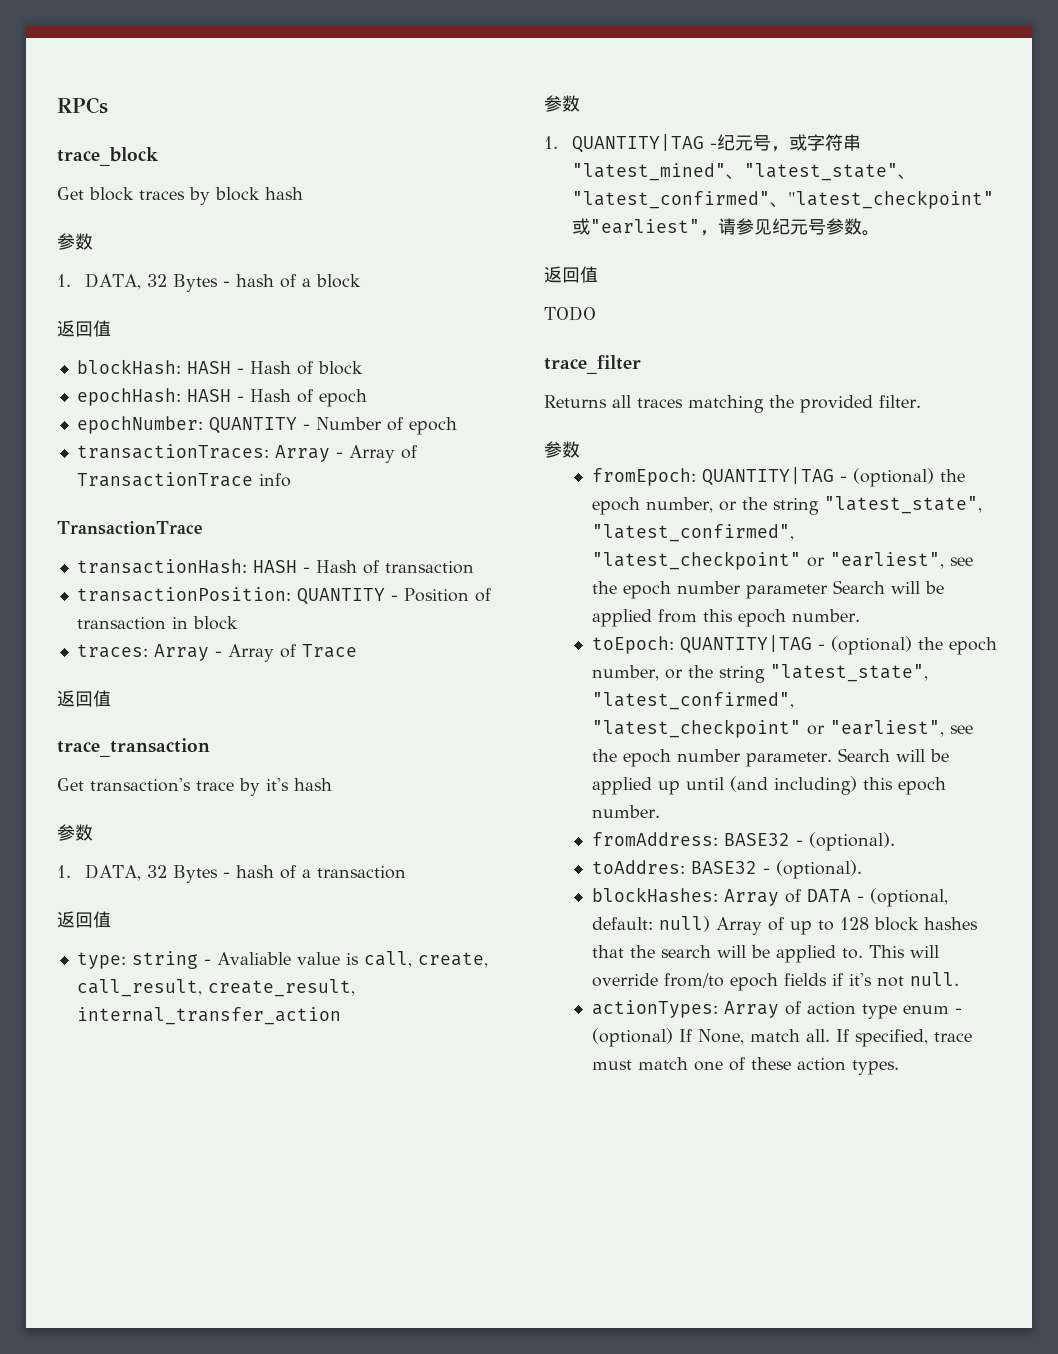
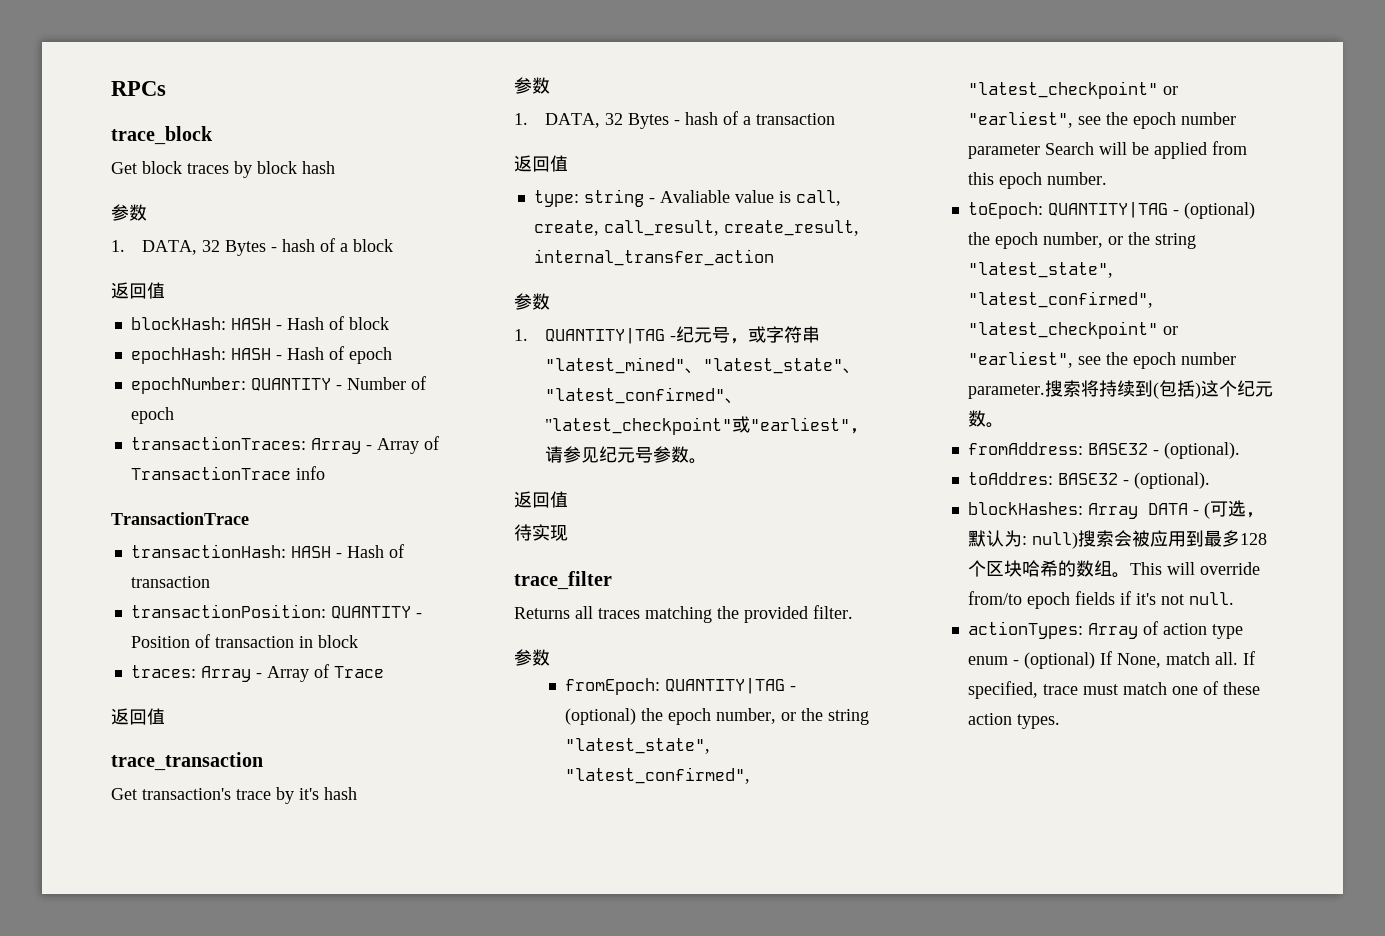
- TODO
+ 待实现
- Search will be applied up until (and including) this epoch number.
+ 搜索将持续到(包括)这个纪元数。
- blockHashes: Array of DATA - (optional, default: null) Array of up to 128 block hashes that the search will be applied to.
+ blockHashes: Array DATA - (可选，默认为: null)搜索会被应用到最多128个区块哈希的数组。

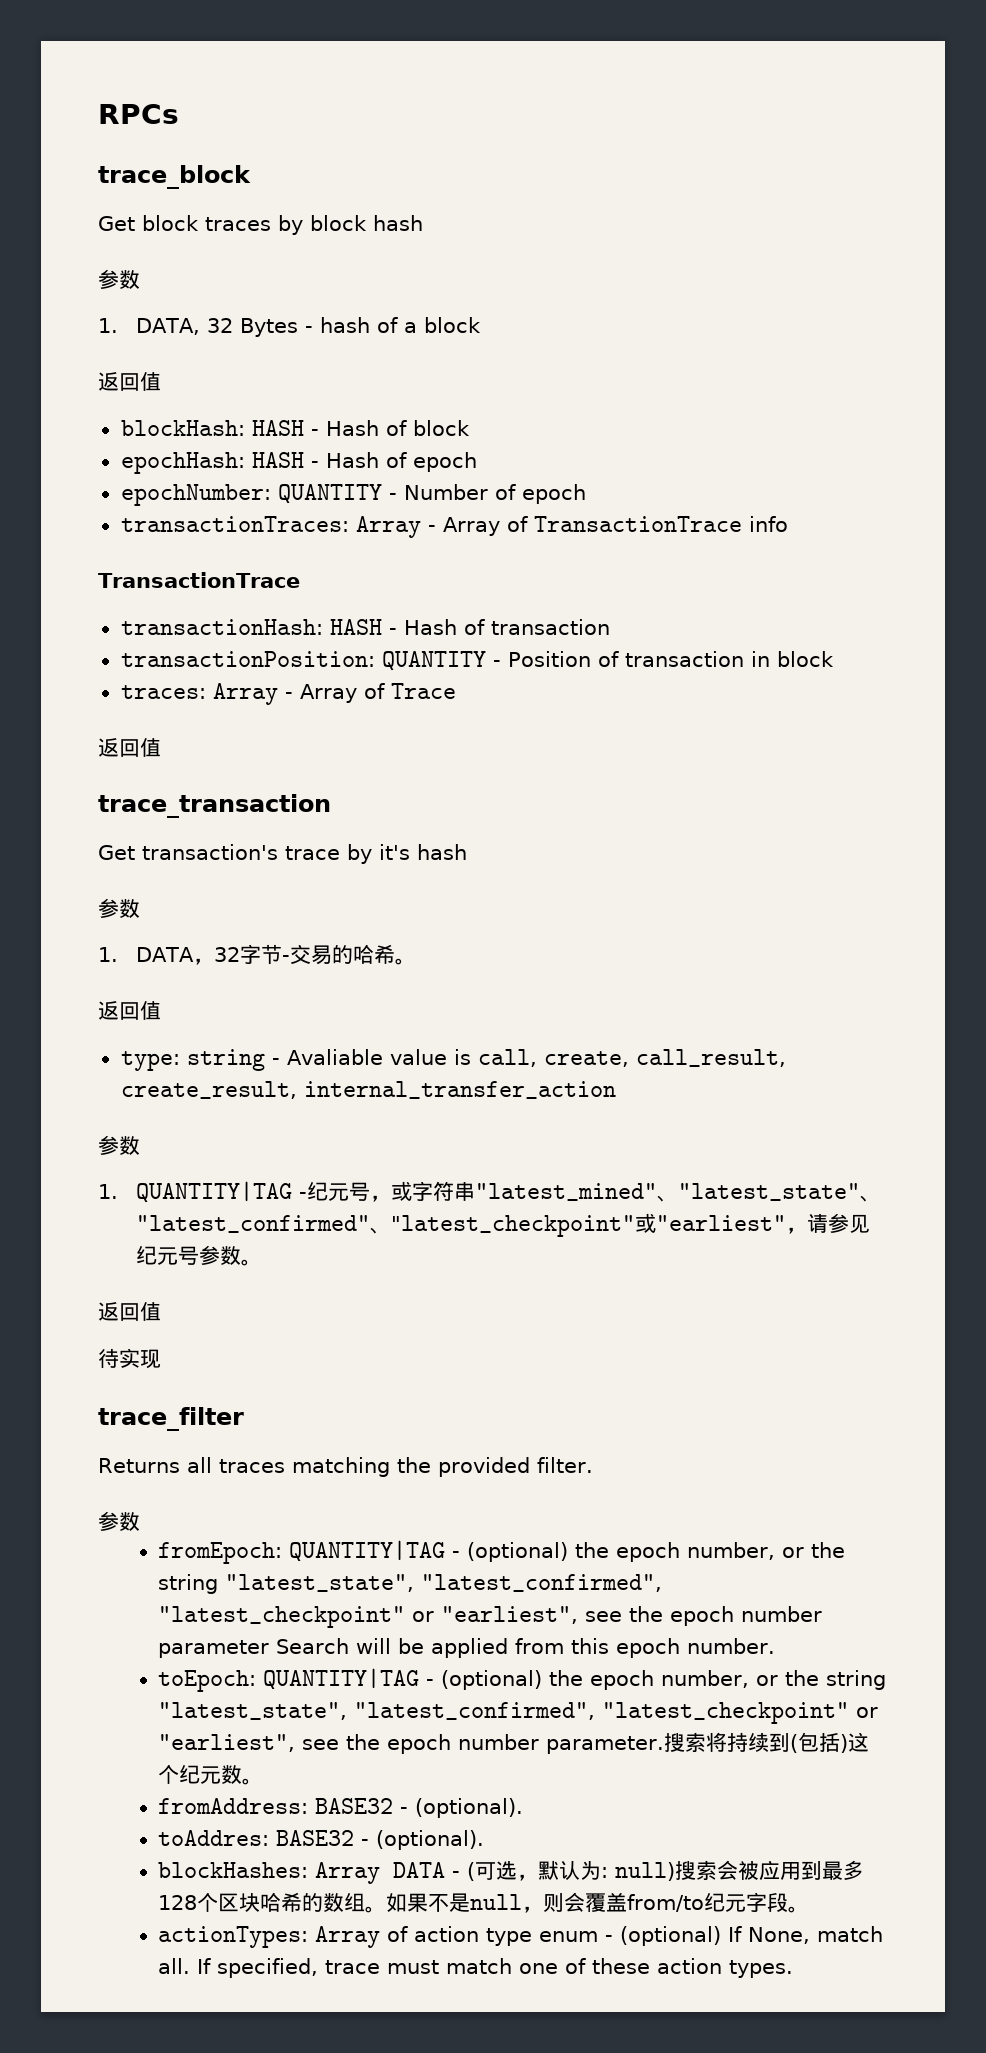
- 1. DATA, 32 Bytes - hash of a transaction
+ 1. DATA，32字节-交易的哈希。
- This will override from/to epoch fields if it's not null.
+ 如果不是null，则会覆盖from/to纪元字段。

